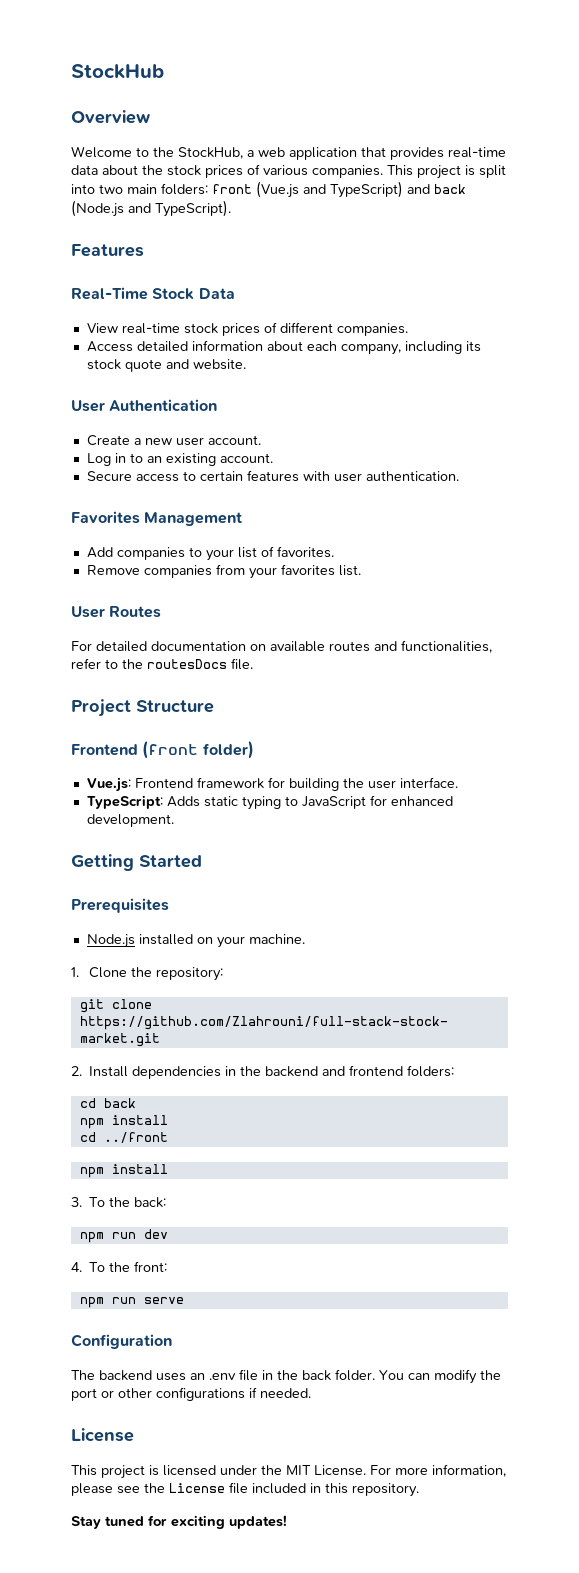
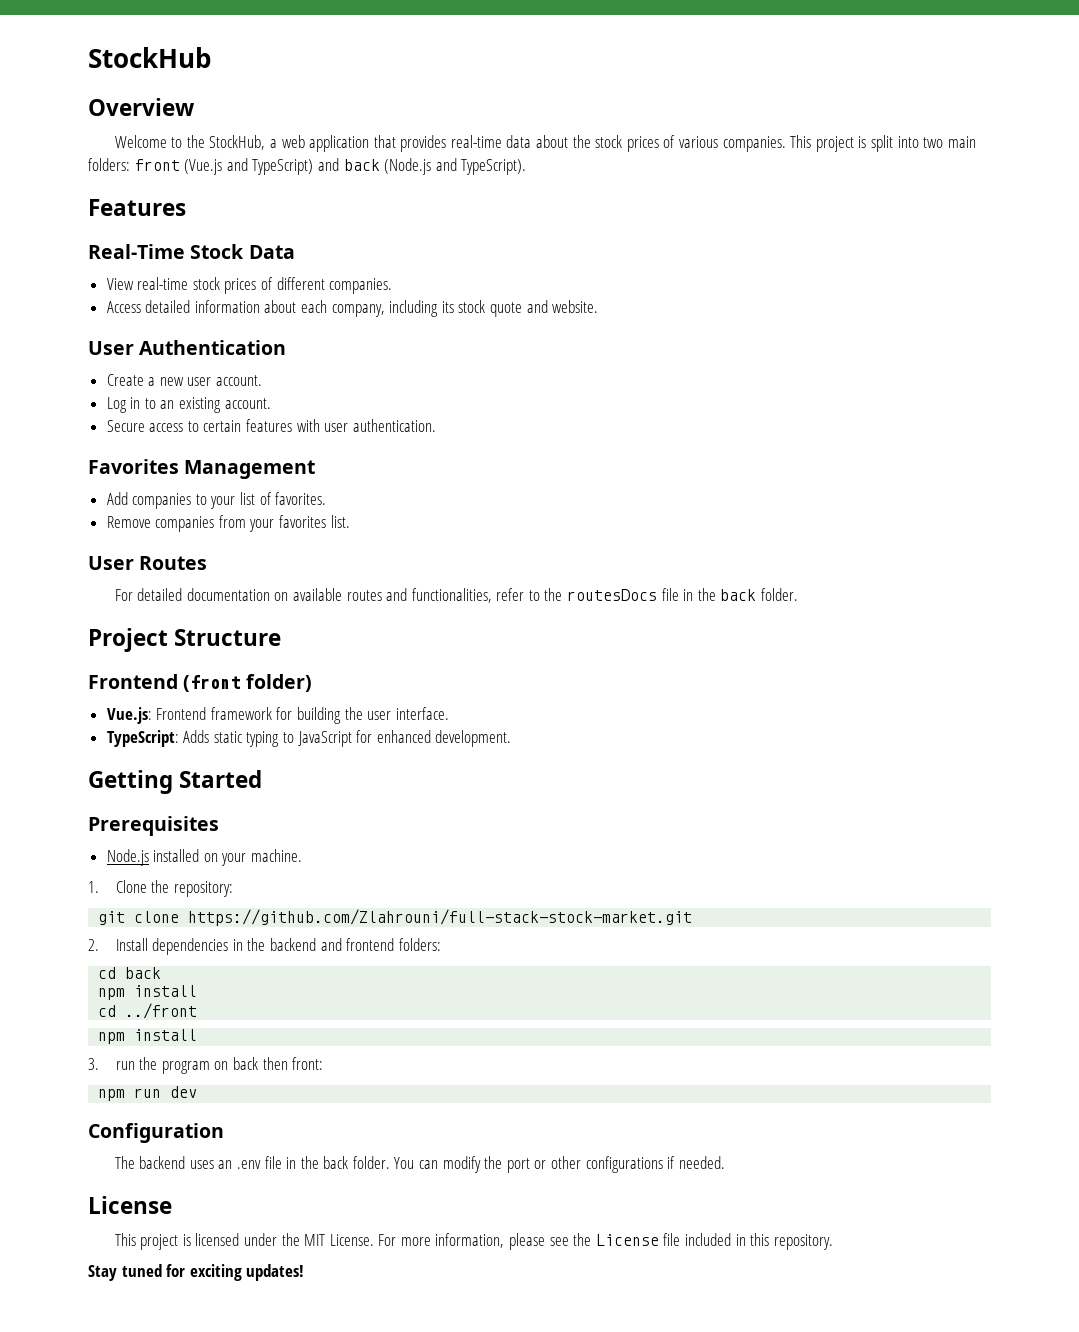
- For detailed documentation on available routes and functionalities, refer to the routesDocs file.
+ For detailed documentation on available routes and functionalities, refer to the routesDocs file in the back folder.
- 3. To the back:
+ 3. run the program on back then front:
  npm run dev
- 4. To the front:
- npm run serve

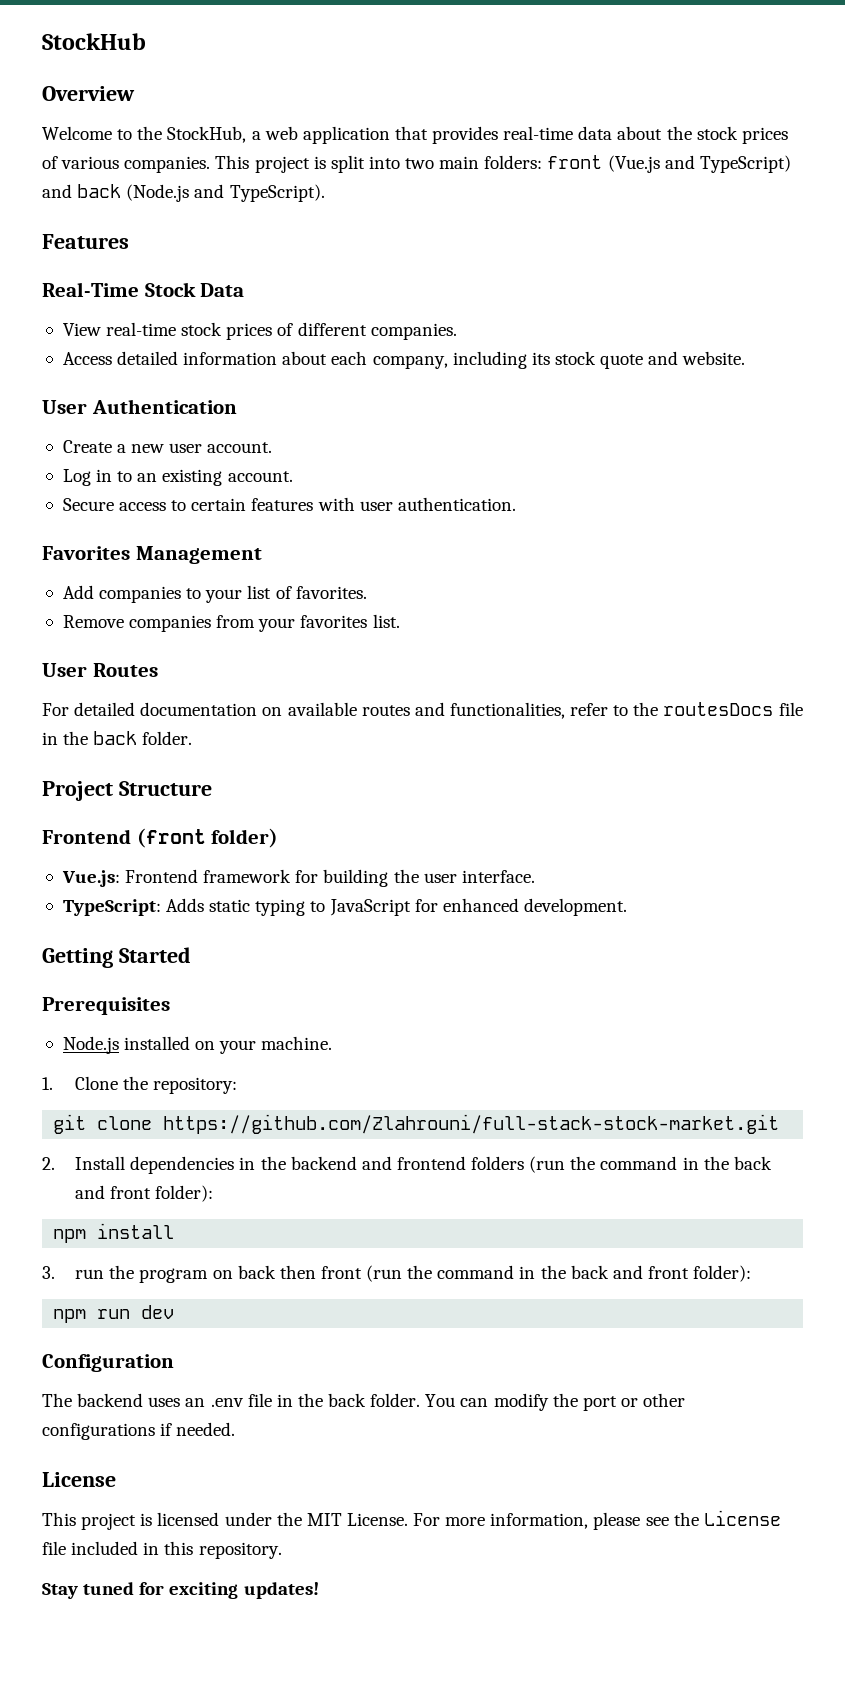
- 2. Install dependencies in the backend and frontend folders:
- cd back
- npm install
- cd ../front
+ 2. Install dependencies in the backend and frontend folders (run the command in the back and front folder):
- 3. run the program on back then front:
+ 3. run the program on back then front (run the command in the back and front folder):

